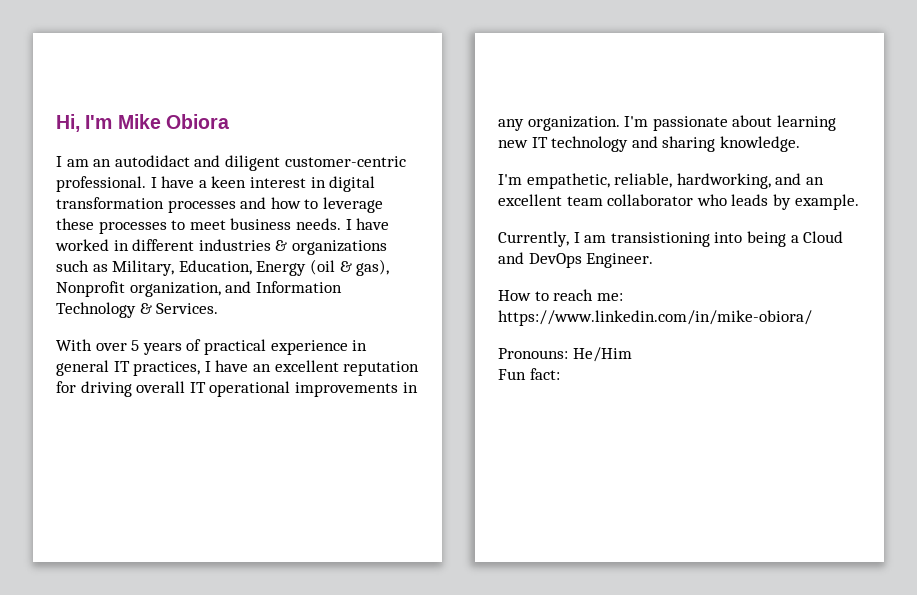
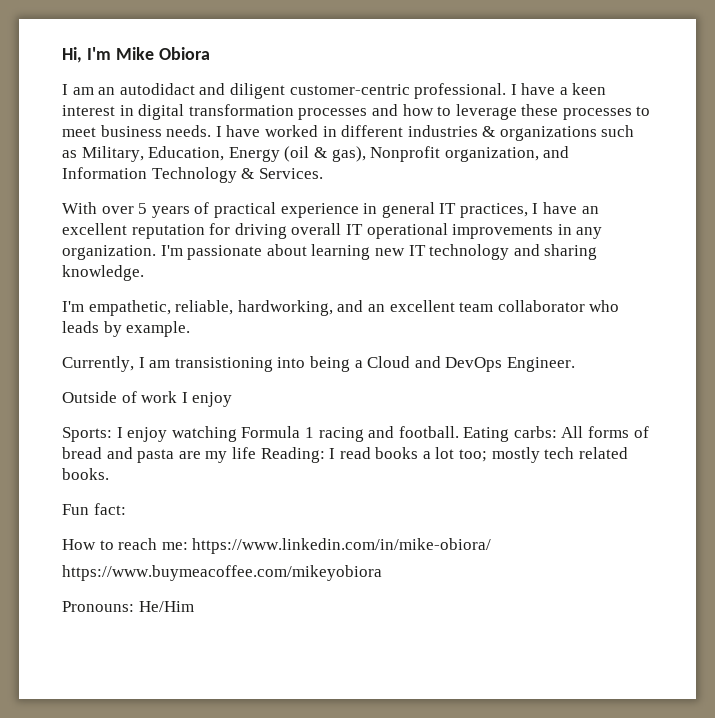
+ Outside of work I enjoy
+ Sports: I enjoy watching Formula 1 racing and football. Eating carbs: All forms of bread and pasta are my life Reading: I read books a lot too; mostly tech related books.
+ Fun fact:
+ https://www.buymeacoffee.com/mikeyobiora
- Fun fact:

